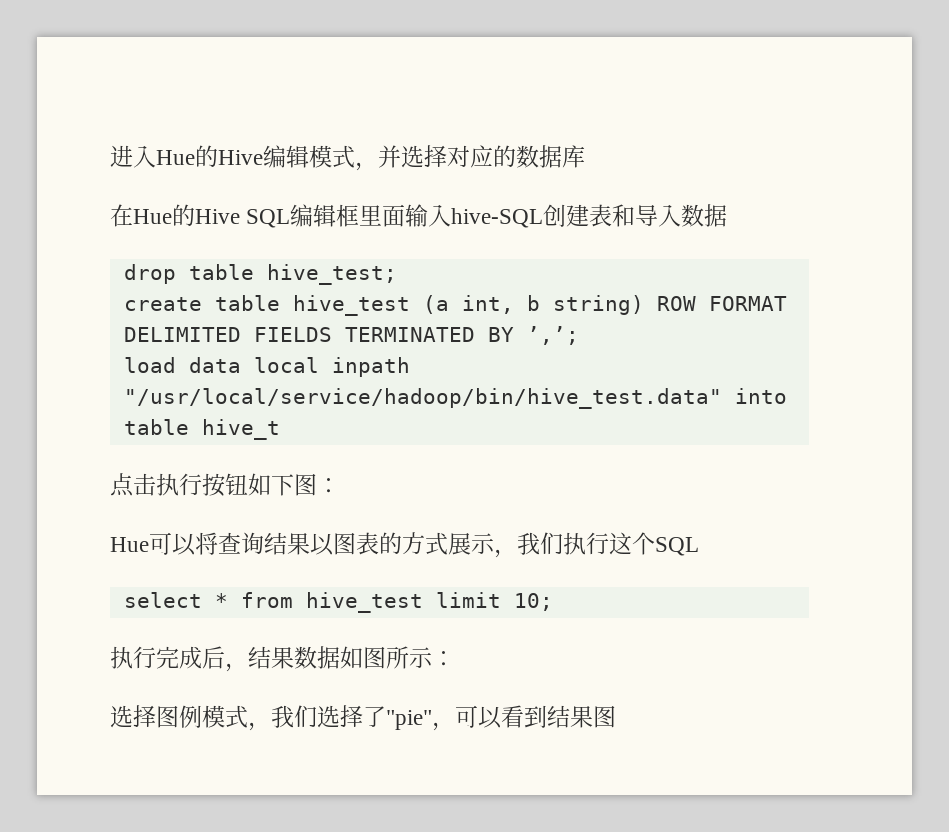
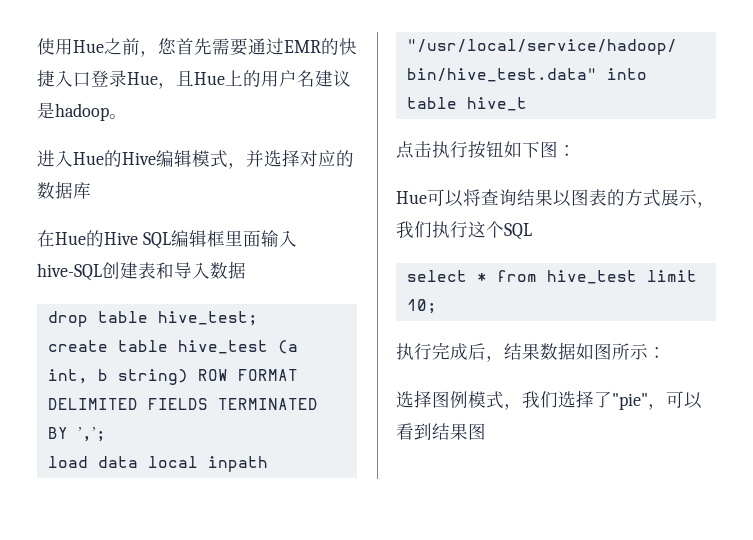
+ 使用Hue之前，您首先需要通过EMR的快捷入口登录Hue，且Hue上的用户名建议是hadoop。

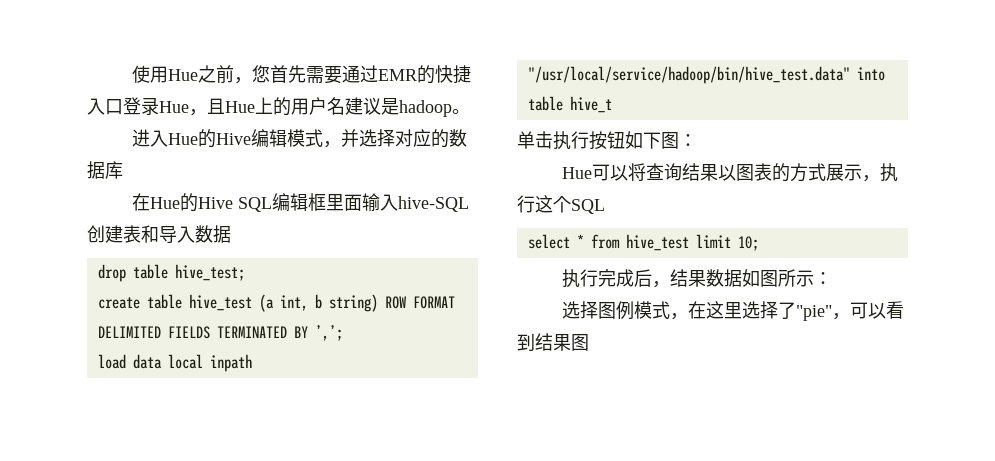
- 点击执行按钮如下图：
+ 单击执行按钮如下图：
- Hue可以将查询结果以图表的方式展示，我们执行这个SQL
+ Hue可以将查询结果以图表的方式展示，执行这个SQL
- 选择图例模式，我们选择了"pie"，可以看到结果图
+ 选择图例模式，在这里选择了"pie"，可以看到结果图

